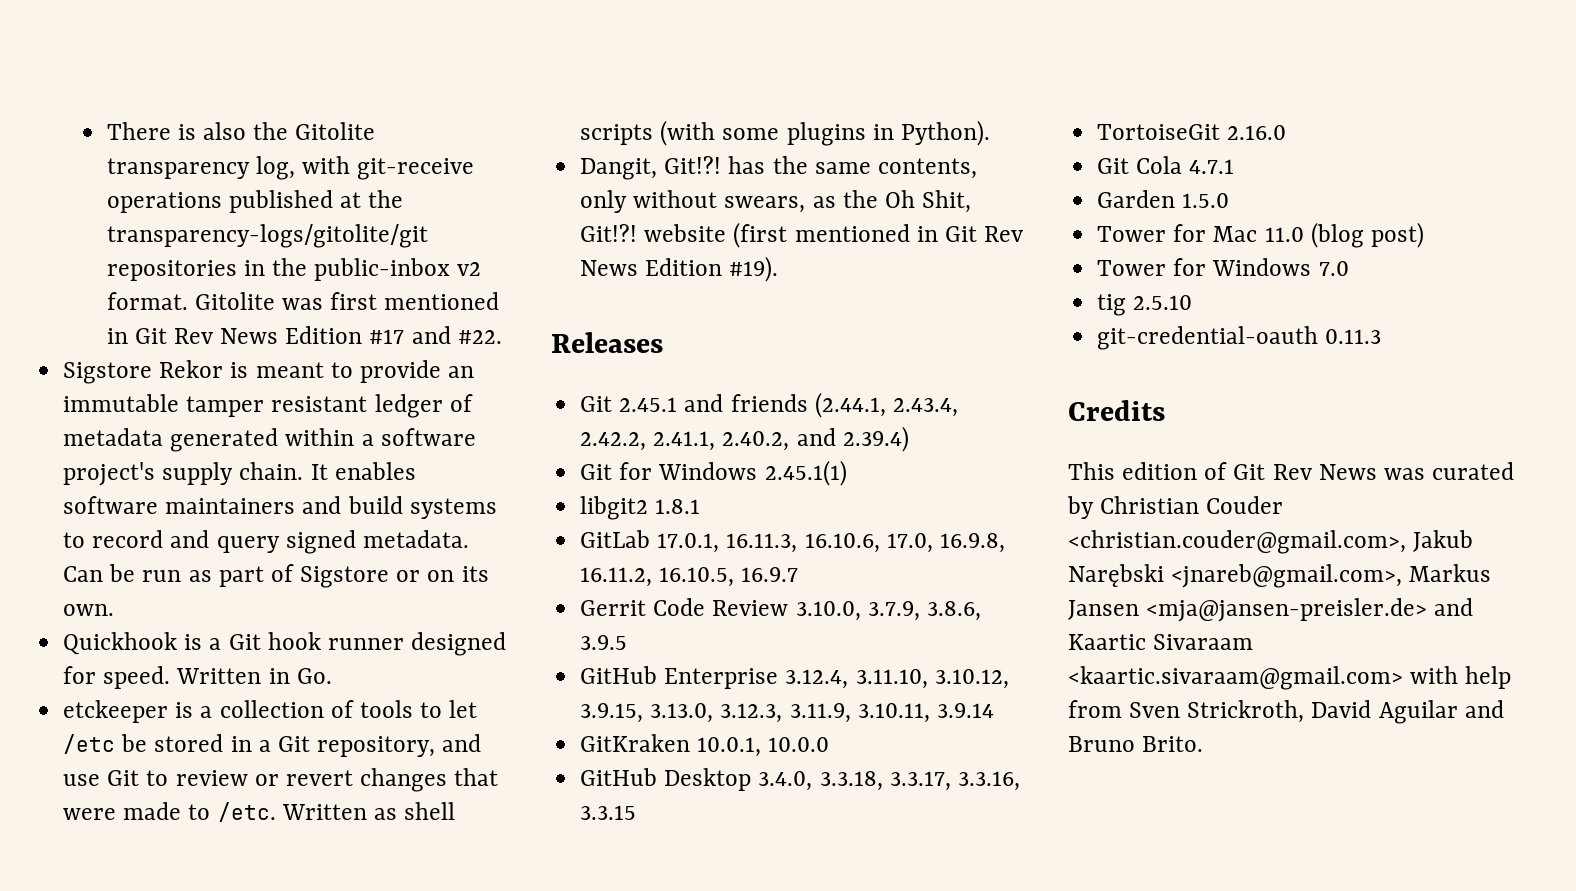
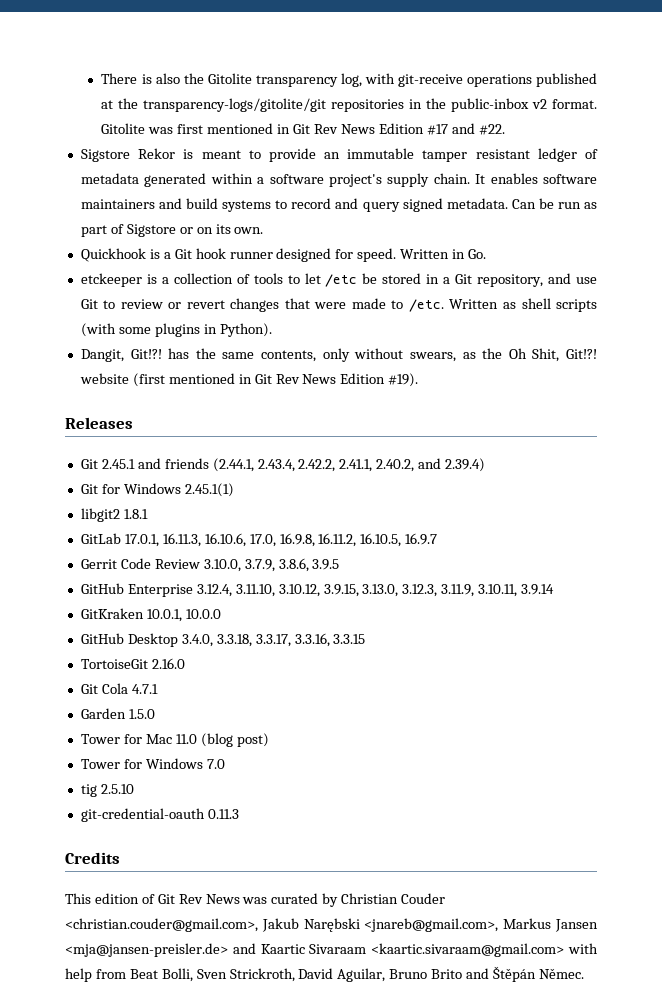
- This edition of Git Rev News was curated by Christian Couder <christian.couder@gmail.com>, Jakub Narębski <jnareb@gmail.com>, Markus Jansen <mja@jansen-preisler.de> and Kaartic Sivaraam <kaartic.sivaraam@gmail.com> with help from Sven Strickroth, David Aguilar and Bruno Brito.
+ This edition of Git Rev News was curated by Christian Couder <christian.couder@gmail.com>, Jakub Narębski <jnareb@gmail.com>, Markus Jansen <mja@jansen-preisler.de> and Kaartic Sivaraam <kaartic.sivaraam@gmail.com> with help from Beat Bolli, Sven Strickroth, David Aguilar, Bruno Brito and Štěpán Němec.

